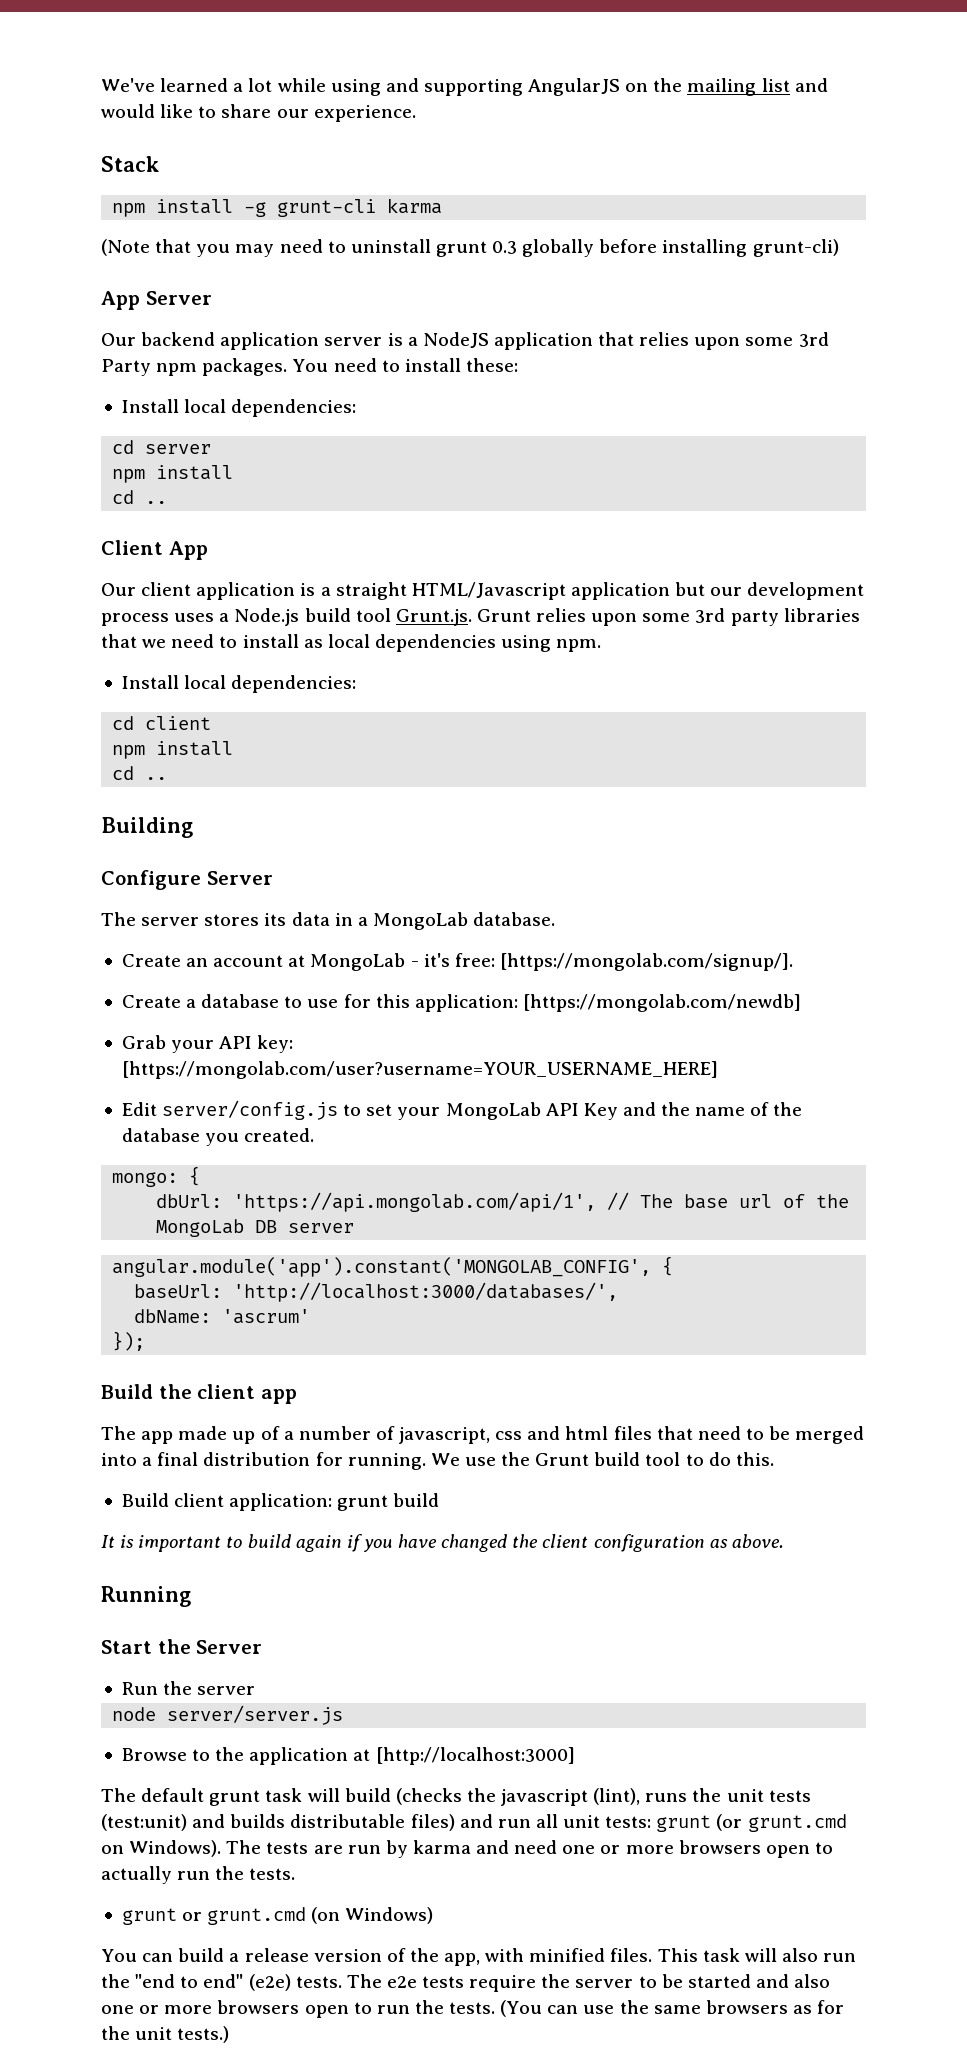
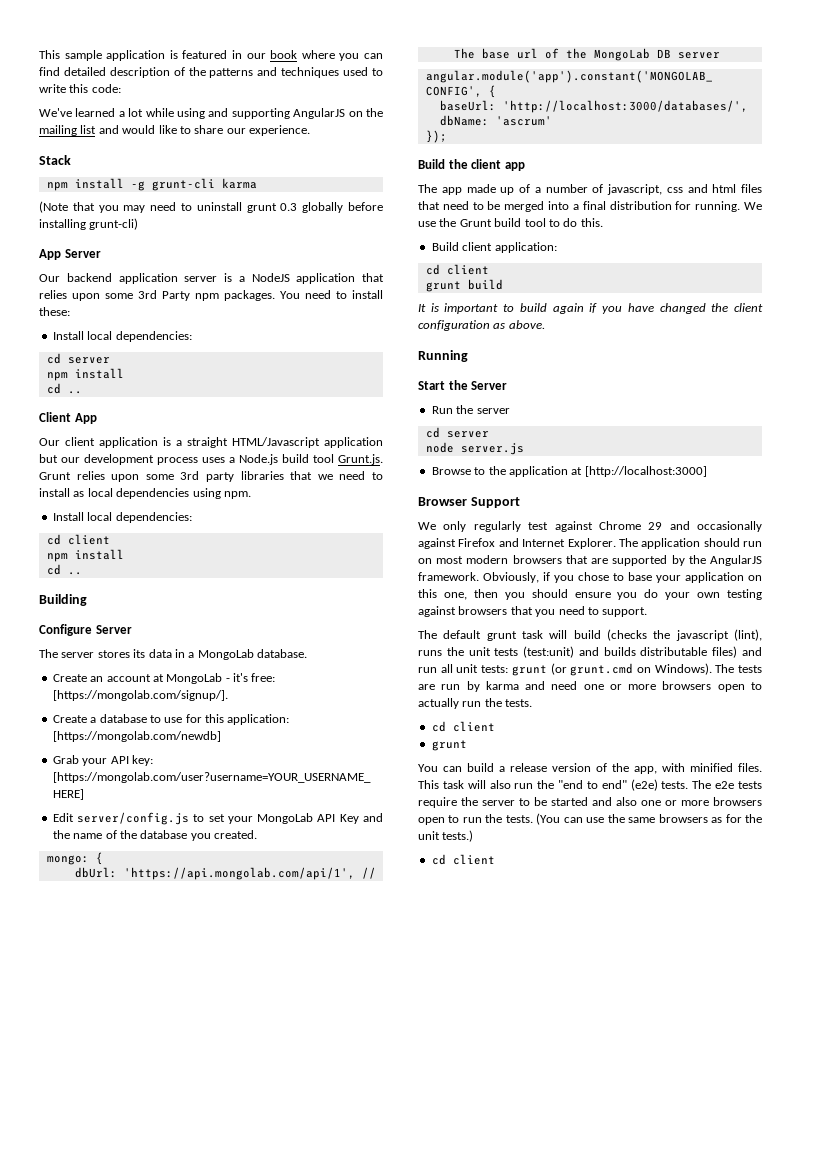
+ This sample application is featured in our book where you can find detailed description of the patterns and techniques used to write this code:
- Build client application: grunt build
+ Build client application:
+ cd client
+ grunt build
  Run the server
+ cd server
- node server/server.js
+ node server.js
+ Browser Support
+ We only regularly test against Chrome 29 and occasionally against Firefox and Internet Explorer. The application should run on most modern browsers that are supported by the AngularJS framework. Obviously, if you chose to base your application on this one, then you should ensure you do your own testing against browsers that you need to support.
  The tests are run by karma and need one or more browsers open to actually run the tests.
- grunt or grunt.cmd (on Windows)
+ cd client
+ grunt
  (You can use the same browsers as for the unit tests.)
+ cd client

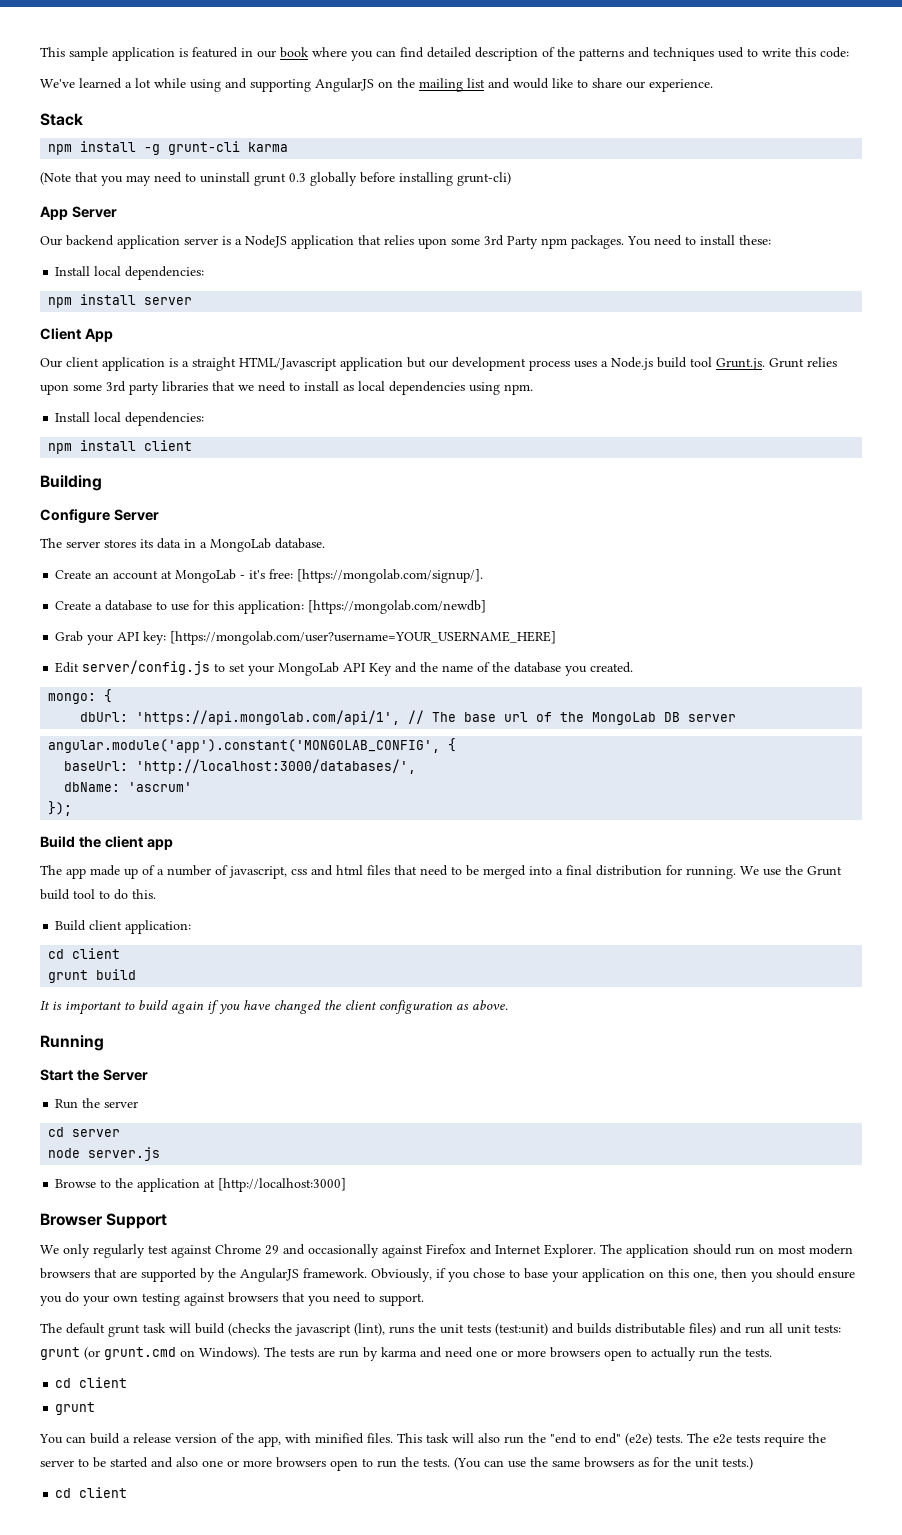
  You need to install these:
  Install local dependencies:
- cd server
- npm install
- cd ..
+ npm install server
  Our client application is a straight HTML/Javascript application but our development process uses a Node.js build tool Grunt.js. Grunt relies upon some 3rd party libraries that we need to install as local dependencies using npm.
  Install local dependencies:
- cd client
- npm install
- cd ..
+ npm install client

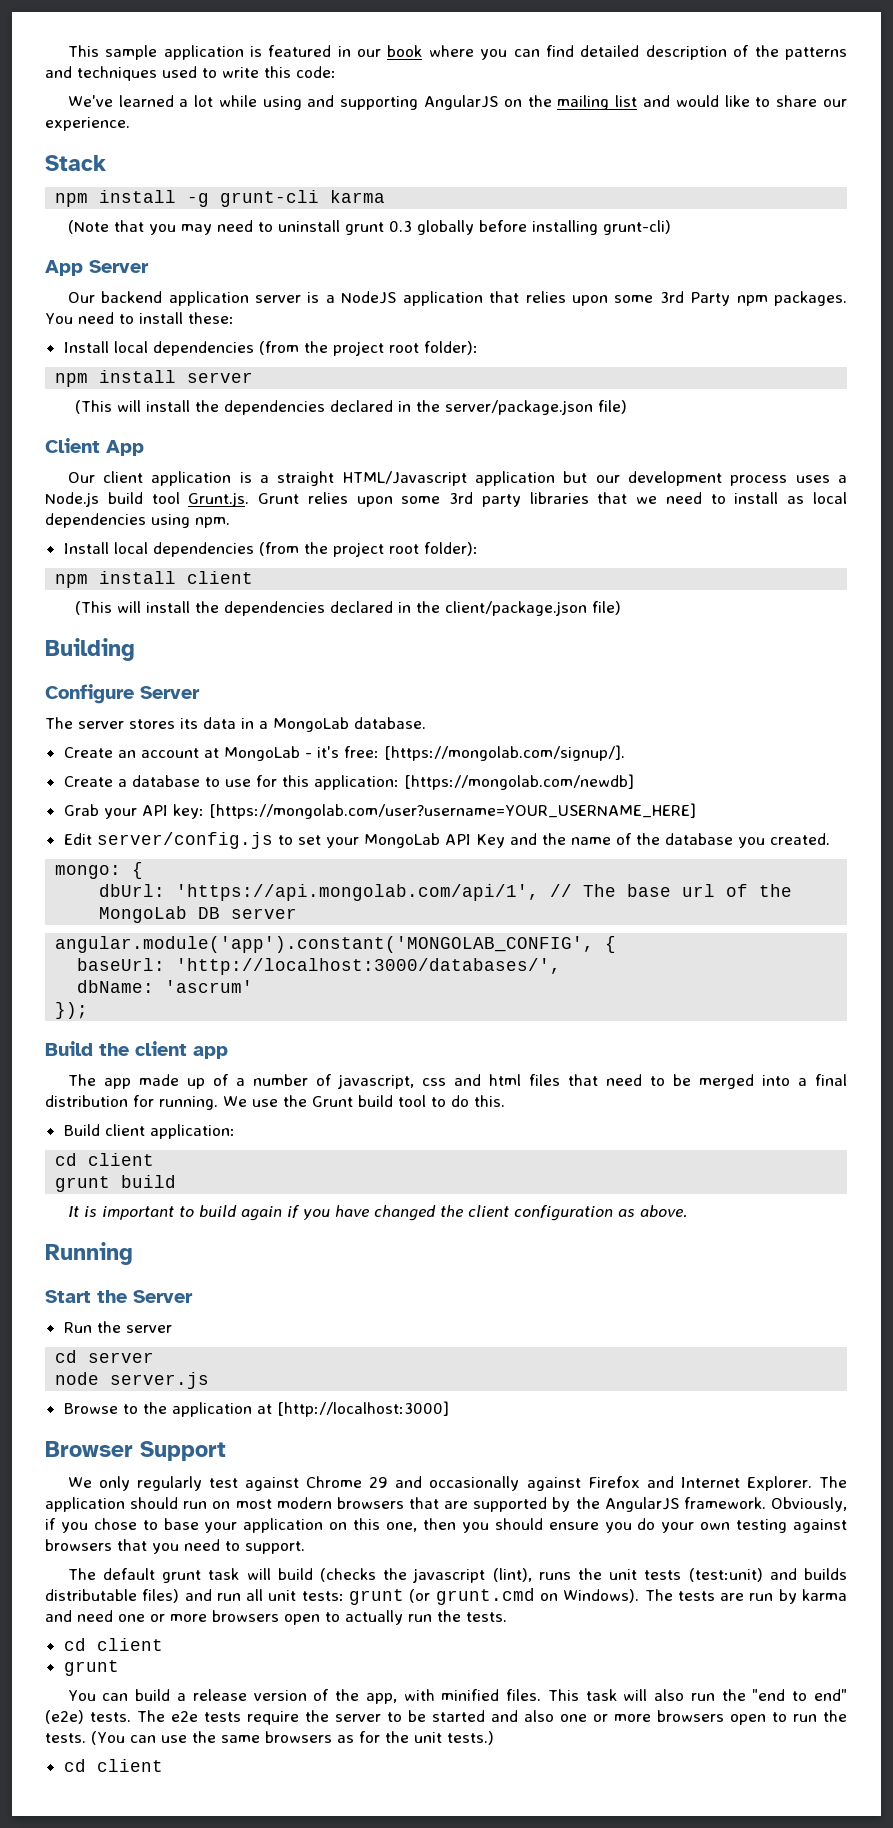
  You need to install these:
- Install local dependencies:
+ Install local dependencies (from the project root folder):
  npm install server
+ (This will install the dependencies declared in the server/package.json file)
  Our client application is a straight HTML/Javascript application but our development process uses a Node.js build tool Grunt.js. Grunt relies upon some 3rd party libraries that we need to install as local dependencies using npm.
- Install local dependencies:
+ Install local dependencies (from the project root folder):
  npm install client
+ (This will install the dependencies declared in the client/package.json file)

